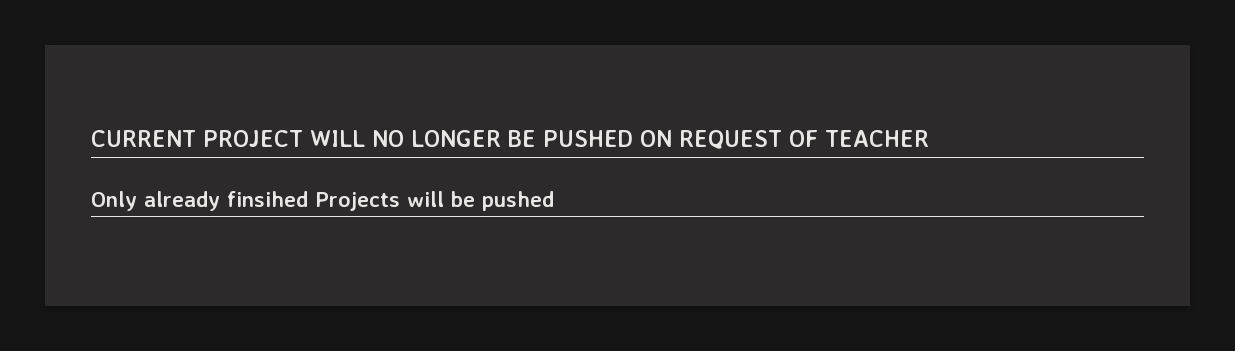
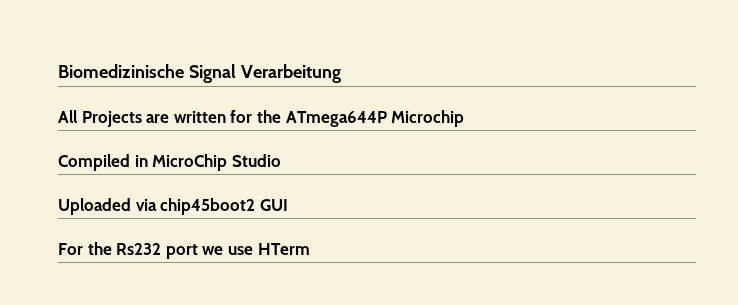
- CURRENT PROJECT WILL NO LONGER BE PUSHED ON REQUEST OF TEACHER
- Only already finsihed Projects will be pushed
+ Biomedizinische Signal Verarbeitung
+ All Projects are written for the ATmega644P Microchip
+ Compiled in MicroChip Studio
+ Uploaded via chip45boot2 GUI
+ For the Rs232 port we use HTerm

